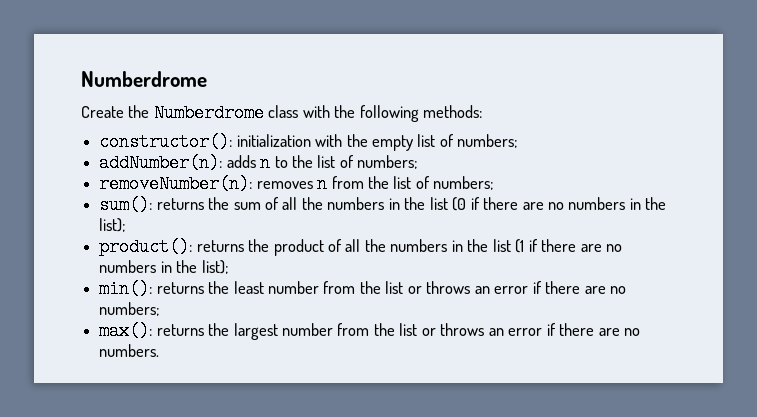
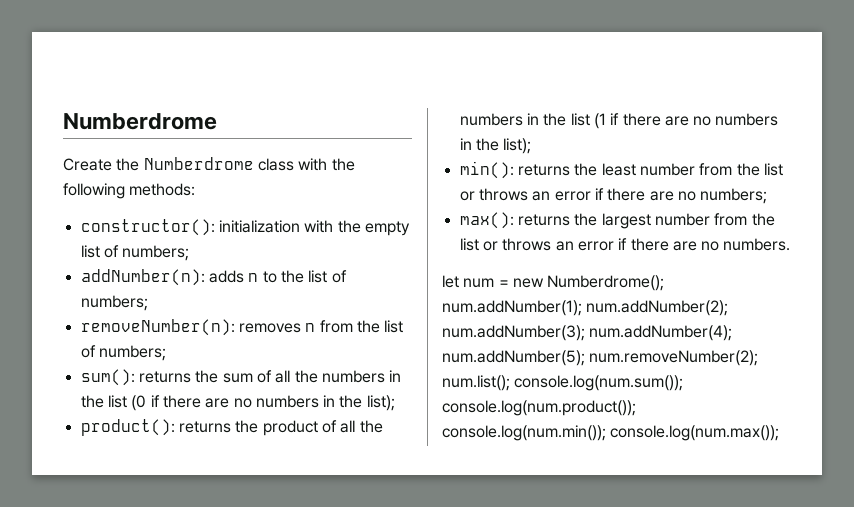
+ let num = new Numberdrome(); num.addNumber(1); num.addNumber(2); num.addNumber(3); num.addNumber(4); num.addNumber(5); num.removeNumber(2); num.list(); console.log(num.sum()); console.log(num.product()); console.log(num.min()); console.log(num.max());

